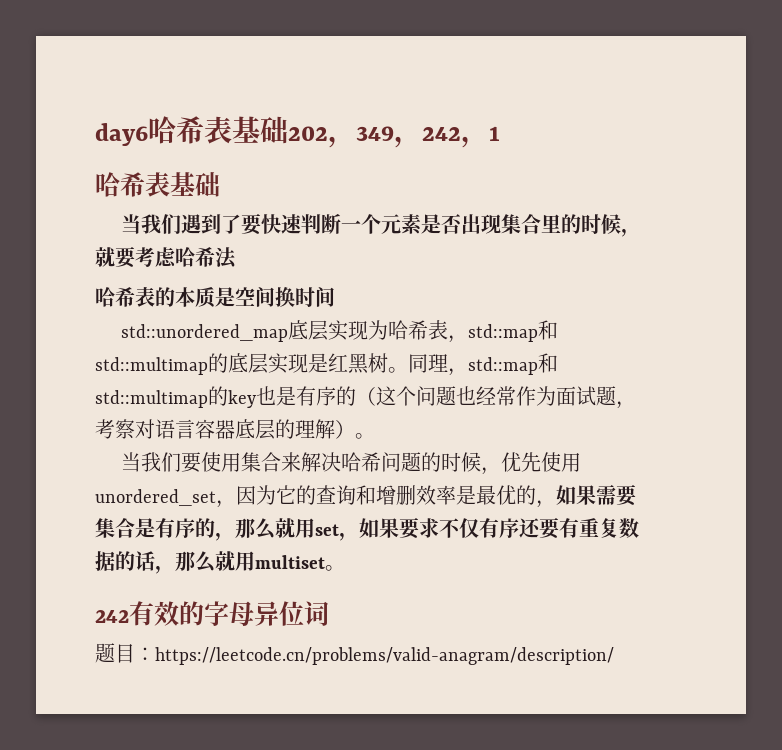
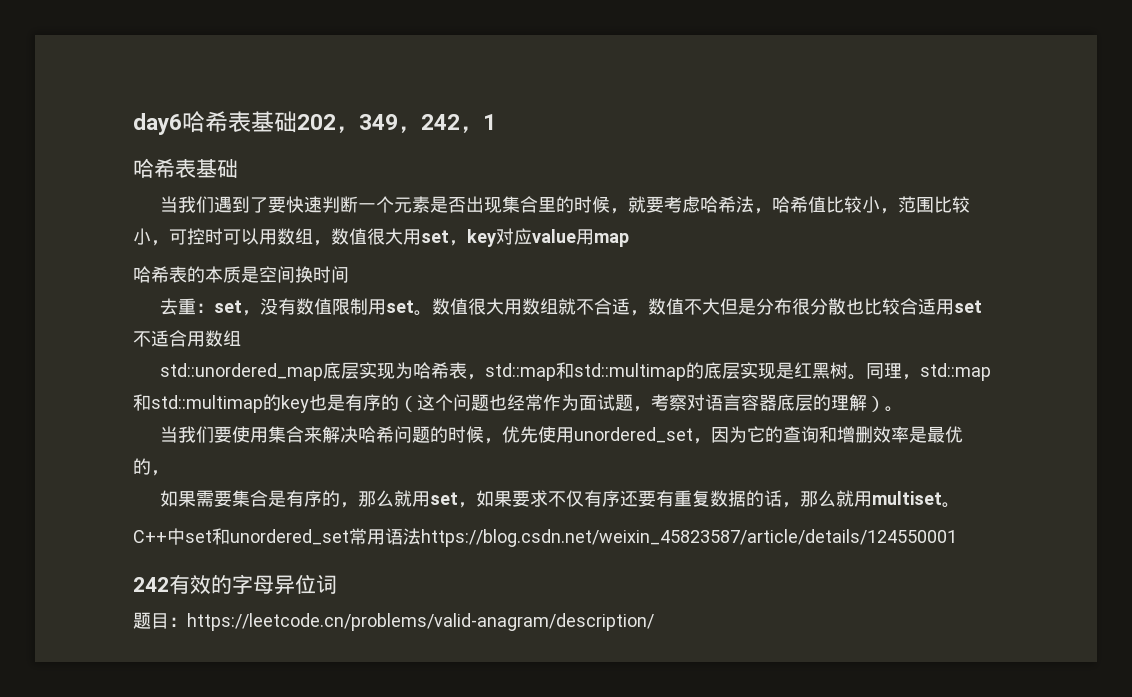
- 当我们遇到了要快速判断一个元素是否出现集合里的时候，就要考虑哈希法
+ 当我们遇到了要快速判断一个元素是否出现集合里的时候，就要考虑哈希法，哈希值比较小，范围比较小，可控时可以用数组，数值很大用set，key对应value用map
+ 去重：set，没有数值限制用set。数值很大用数组就不合适，数值不大但是分布很分散也比较合适用set不适合用数组
- 当我们要使用集合来解决哈希问题的时候，优先使用unordered_set，因为它的查询和增删效率是最优的，如果需要集合是有序的，那么就用set，如果要求不仅有序还要有重复数据的话，那么就用multiset。
+ 当我们要使用集合来解决哈希问题的时候，优先使用unordered_set，因为它的查询和增删效率是最优的，
+ 如果需要集合是有序的，那么就用set，如果要求不仅有序还要有重复数据的话，那么就用multiset。
+ C++中set和unordered_set常用语法https://blog.csdn.net/weixin_45823587/article/details/124550001

